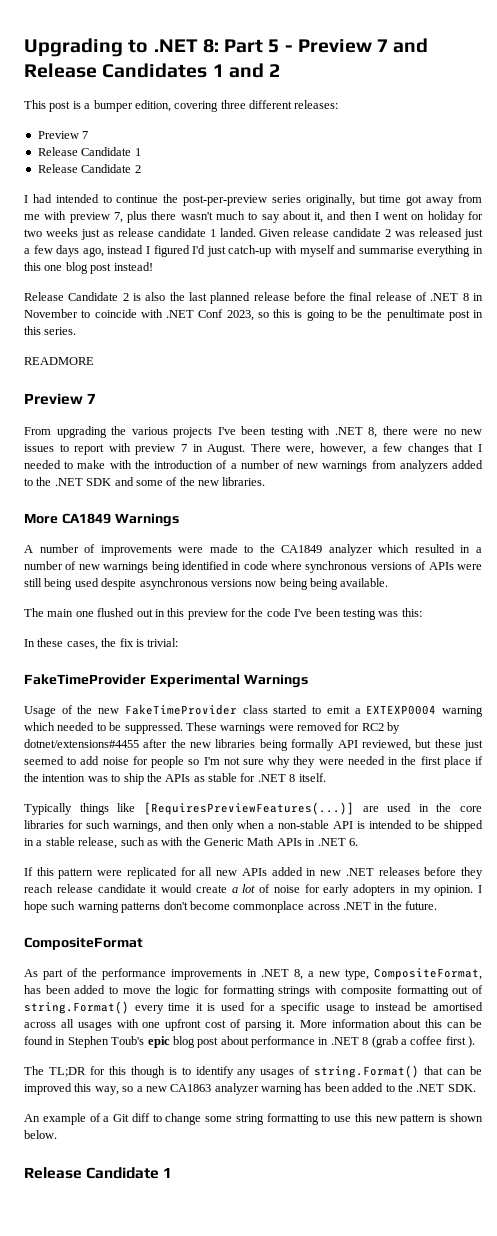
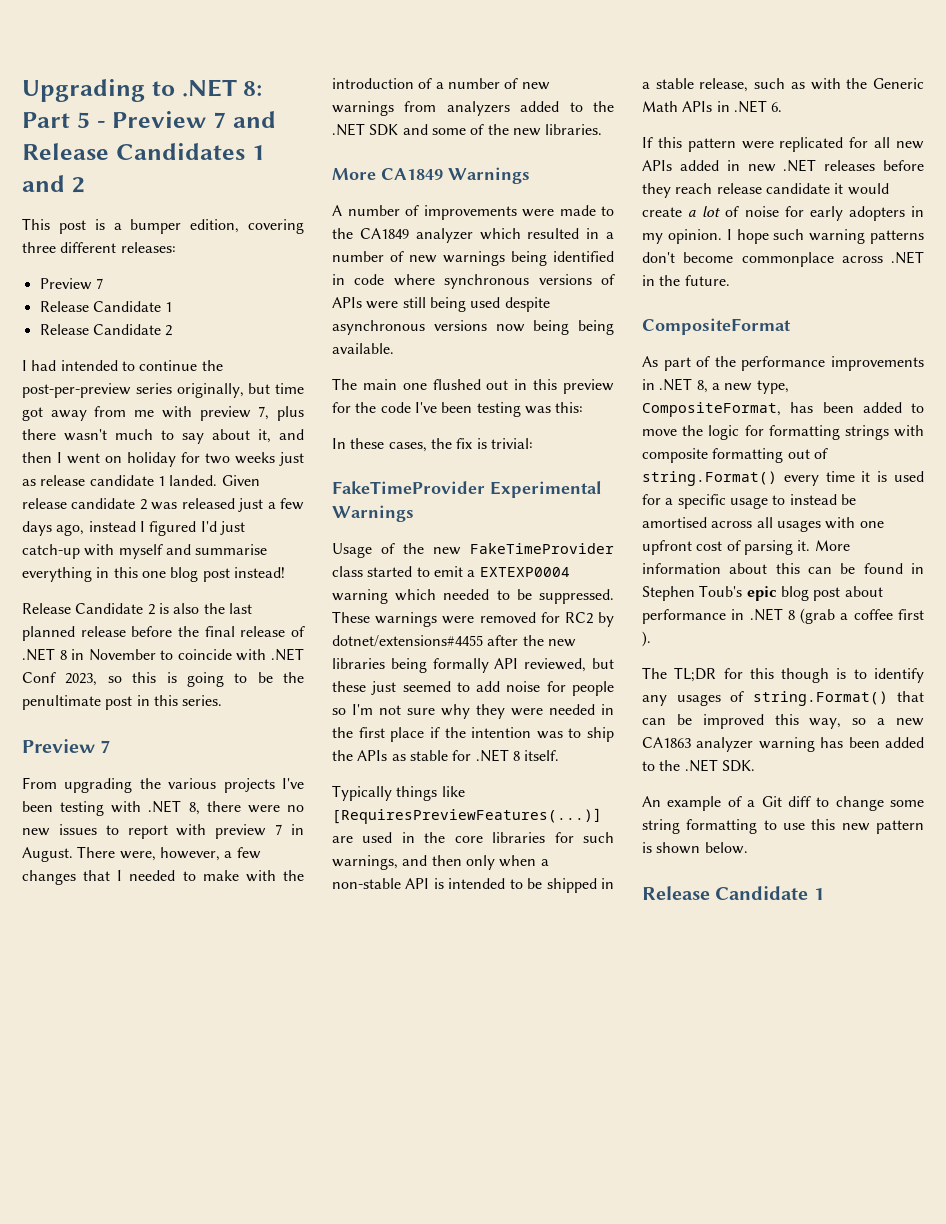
- READMORE

